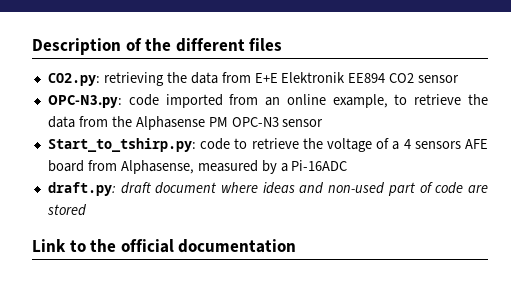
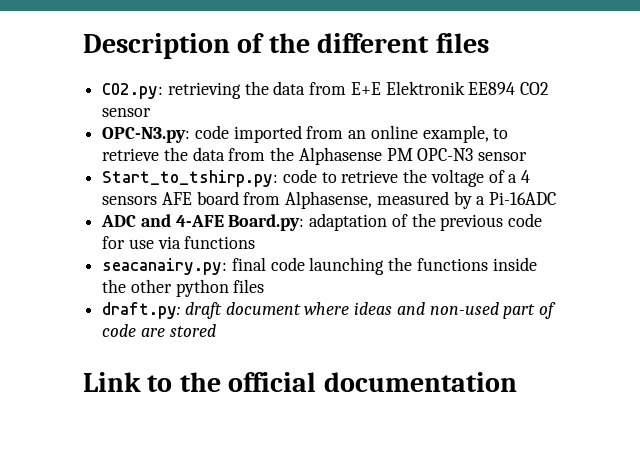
+ ADC and 4-AFE Board.py: adaptation of the previous code for use via functions
+ seacanairy.py: final code launching the functions inside the other python files

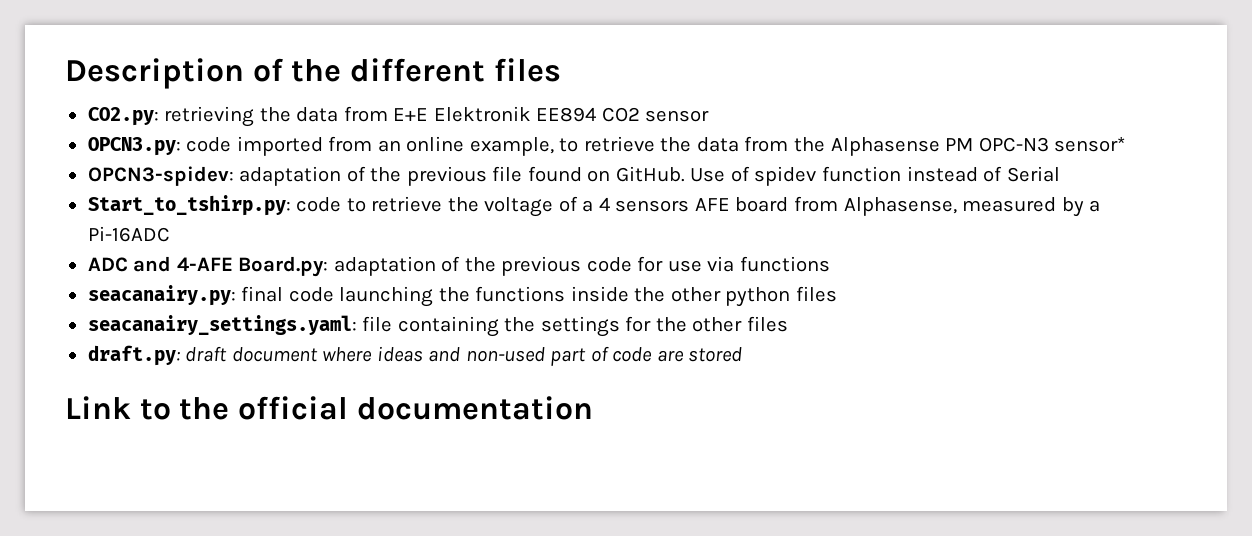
- OPC-N3.py: code imported from an online example, to retrieve the data from the Alphasense PM OPC-N3 sensor
+ OPCN3.py: code imported from an online example, to retrieve the data from the Alphasense PM OPC-N3 sensor*
+ OPCN3-spidev: adaptation of the previous file found on GitHub. Use of spidev function instead of Serial
+ seacanairy_settings.yaml: file containing the settings for the other files

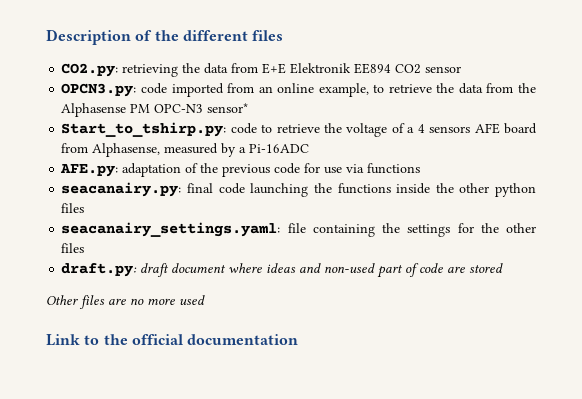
- OPCN3-spidev: adaptation of the previous file found on GitHub. Use of spidev function instead of Serial
- ADC and 4-AFE Board.py: adaptation of the previous code for use via functions
+ AFE.py: adaptation of the previous code for use via functions
+ Other files are no more used

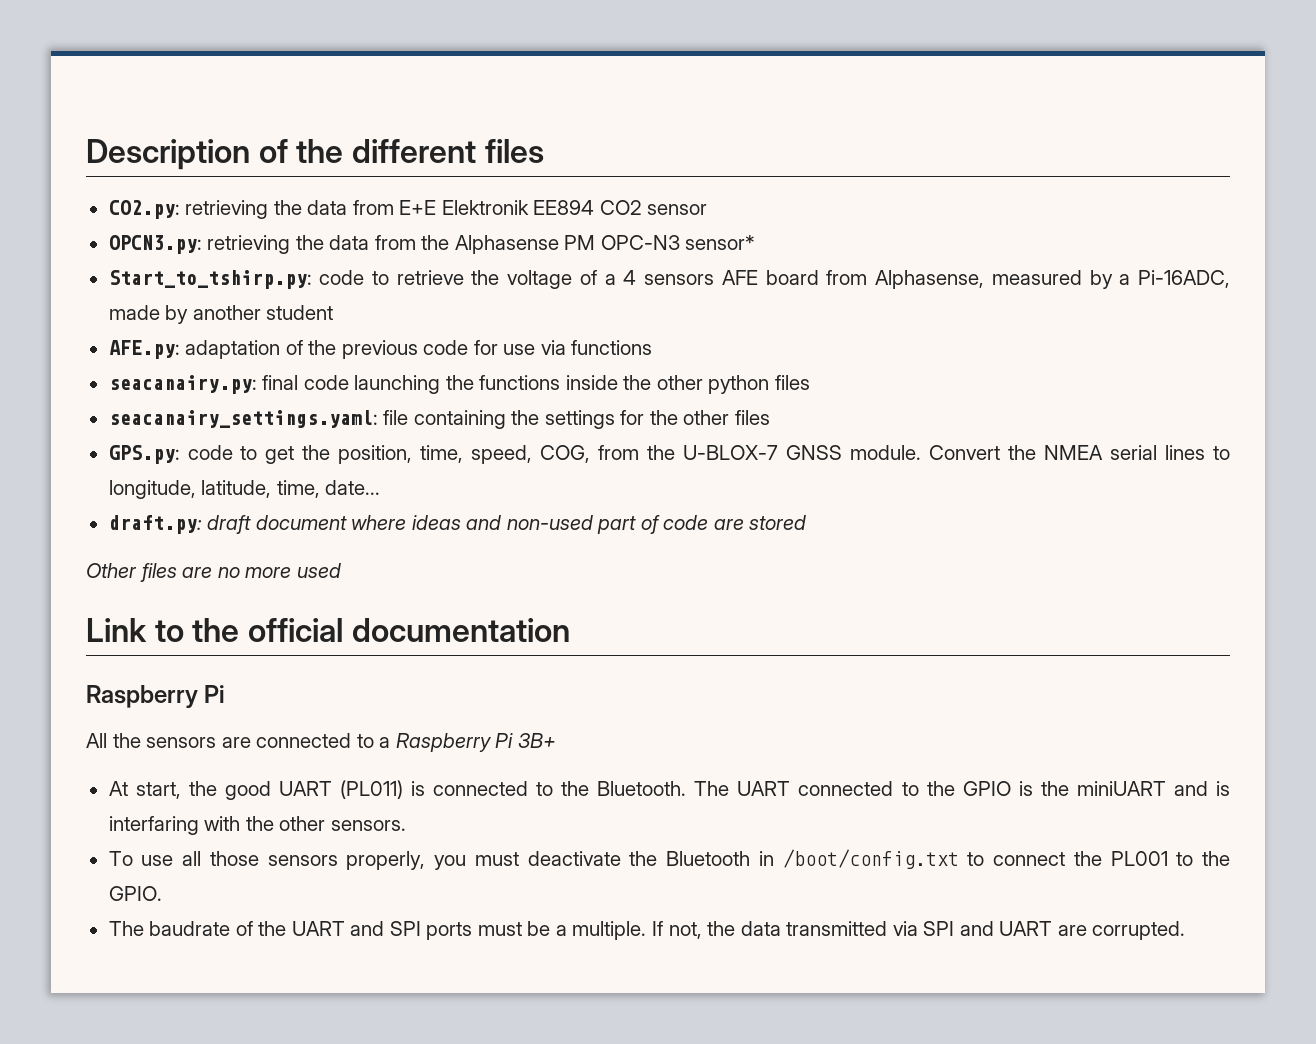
- OPCN3.py: code imported from an online example, to retrieve the data from the Alphasense PM OPC-N3 sensor*
+ OPCN3.py: retrieving the data from the Alphasense PM OPC-N3 sensor*
- Start_to_tshirp.py: code to retrieve the voltage of a 4 sensors AFE board from Alphasense, measured by a Pi-16ADC
+ Start_to_tshirp.py: code to retrieve the voltage of a 4 sensors AFE board from Alphasense, measured by a Pi-16ADC, made by another student
+ GPS.py: code to get the position, time, speed, COG, from the U-BLOX-7 GNSS module. Convert the NMEA serial lines to longitude, latitude, time, date...
  Link to the official documentation
+ Raspberry Pi
+ All the sensors are connected to a Raspberry Pi 3B+
+ At start, the good UART (PL011) is connected to the Bluetooth. The UART connected to the GPIO is the miniUART and is interfaring with the other sensors.
+ To use all those sensors properly, you must deactivate the Bluetooth in /boot/config.txt to connect the PL001 to the GPIO.
+ The baudrate of the UART and SPI ports must be a multiple. If not, the data transmitted via SPI and UART are corrupted.

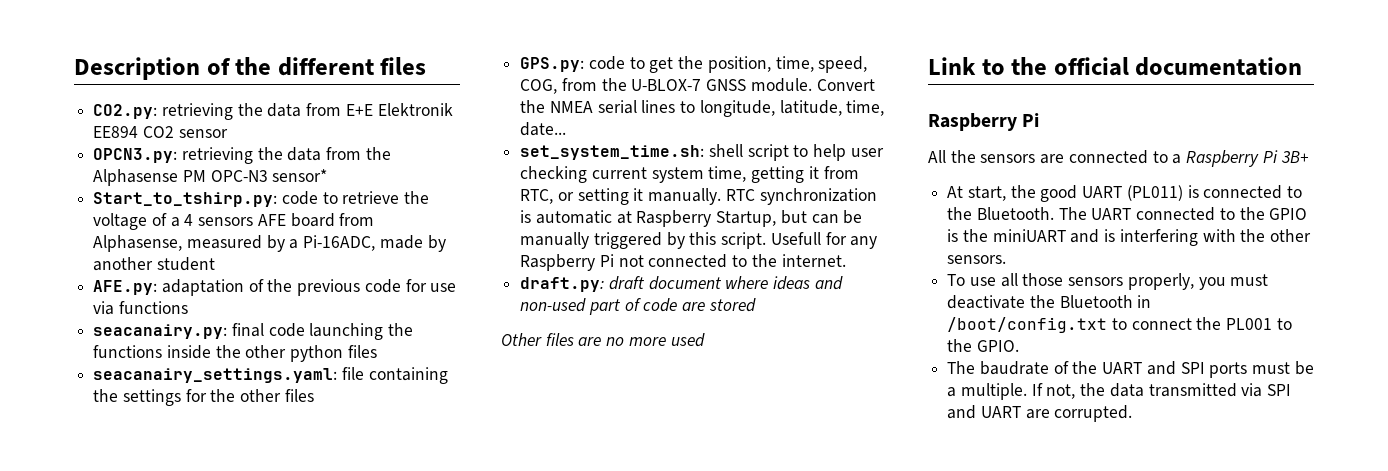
+ set_system_time.sh: shell script to help user checking current system time, getting it from RTC, or setting it manually. RTC synchronization is automatic at Raspberry Startup, but can be manually triggered by this script. Usefull for any Raspberry Pi not connected to the internet.
- The UART connected to the GPIO is the miniUART and is interfaring with the other sensors.
+ The UART connected to the GPIO is the miniUART and is interfering with the other sensors.

